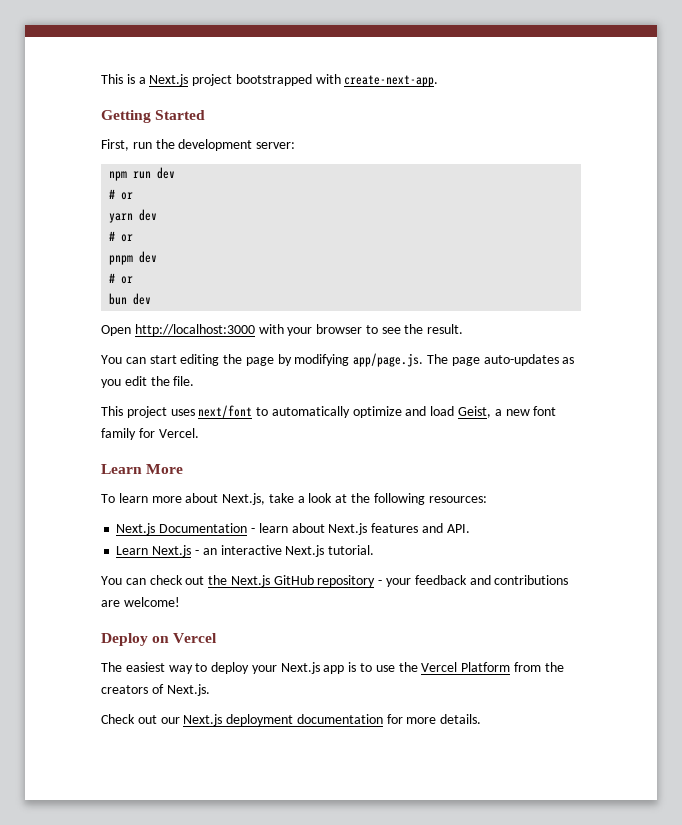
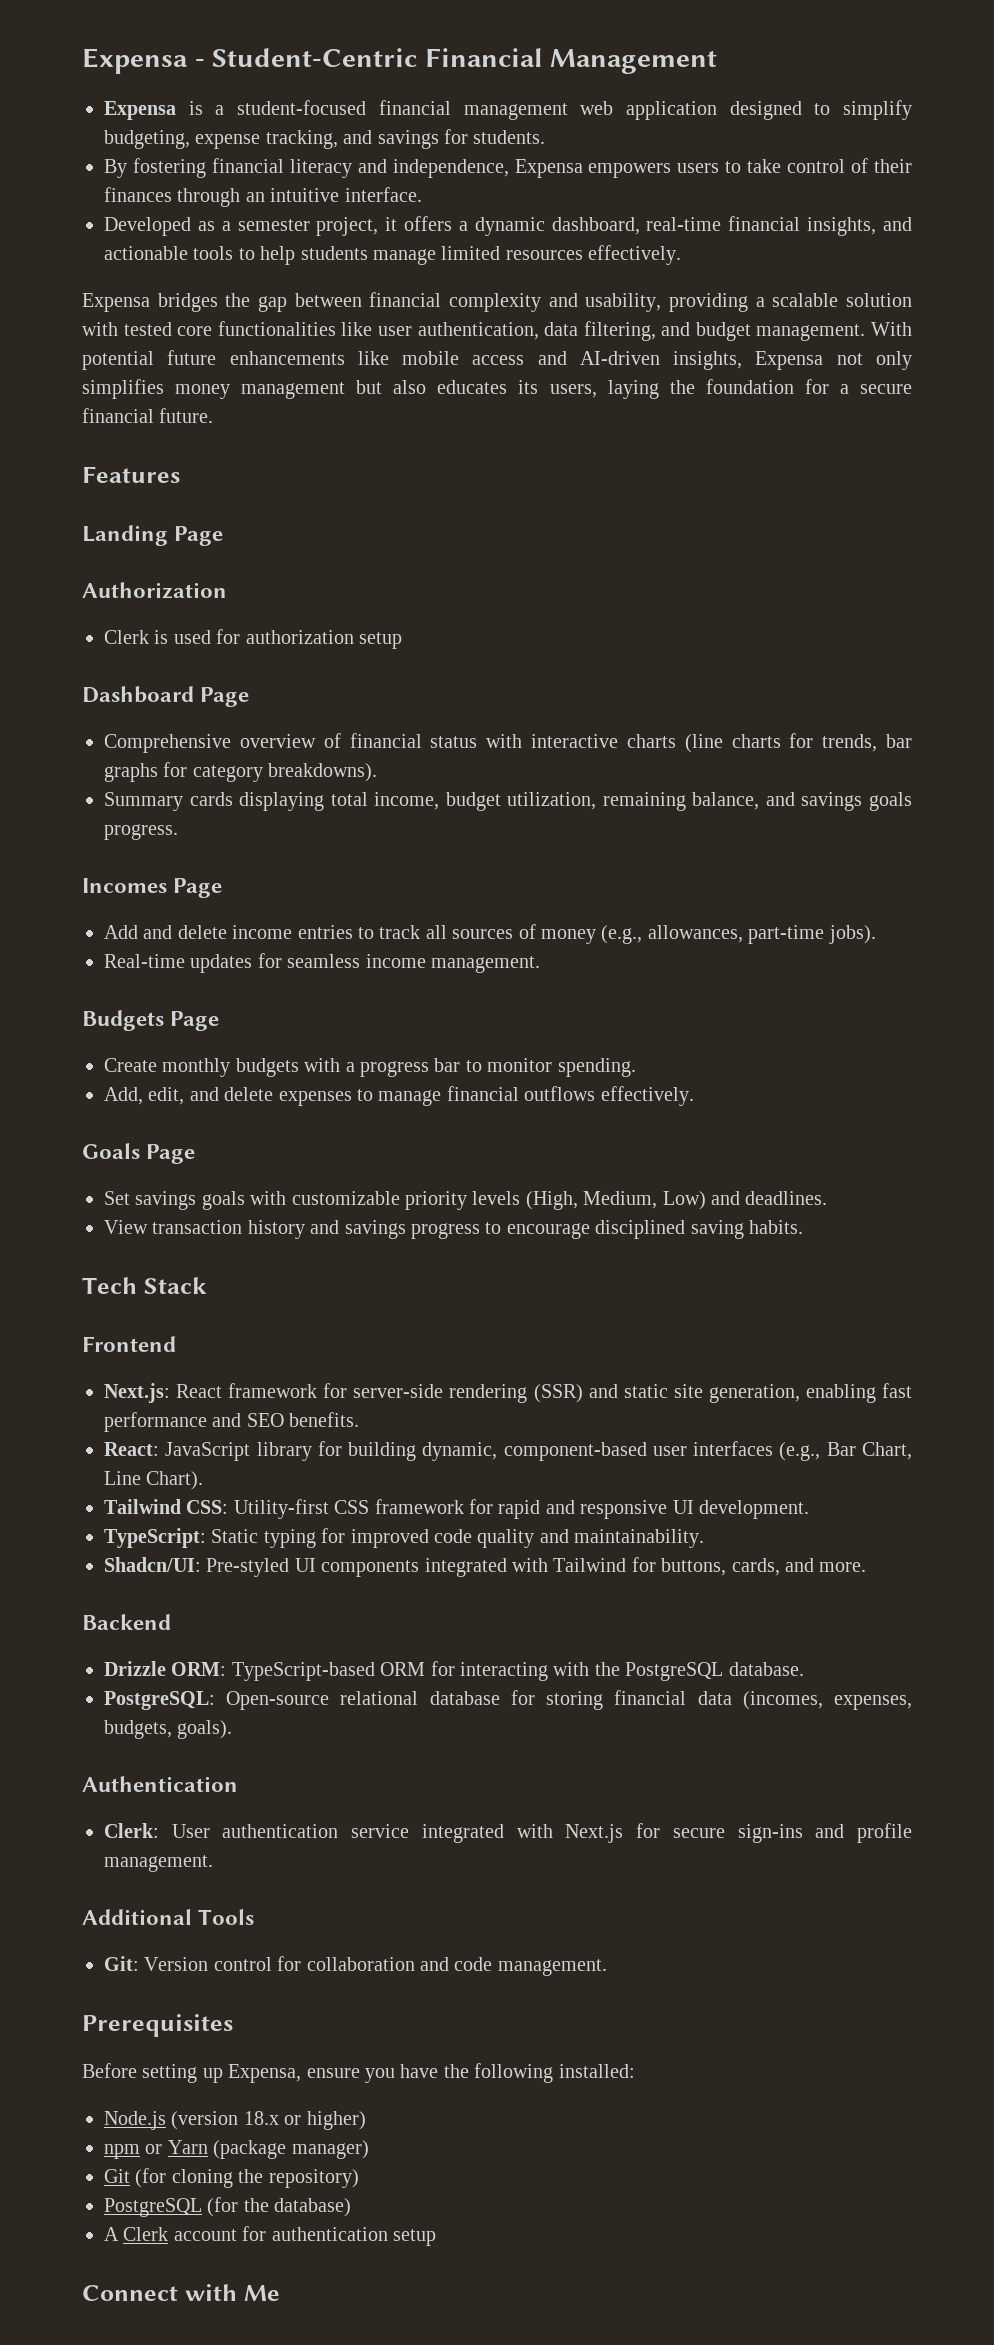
- This is a Next.js project bootstrapped with create-next-app.
- Getting Started
- First, run the development server:
- npm run dev
- # or
- yarn dev
- # or
- pnpm dev
- # or
- bun dev
- Open http://localhost:3000 with your browser to see the result.
- You can start editing the page by modifying app/page.js. The page auto-updates as you edit the file.
- This project uses next/font to automatically optimize and load Geist, a new font family for Vercel.
- Learn More
- To learn more about Next.js, take a look at the following resources:
- Next.js Documentation - learn about Next.js features and API.
- Learn Next.js - an interactive Next.js tutorial.
- You can check out the Next.js GitHub repository - your feedback and contributions are welcome!
- Deploy on Vercel
- The easiest way to deploy your Next.js app is to use the Vercel Platform from the creators of Next.js.
- Check out our Next.js deployment documentation for more details.
+ Expensa - Student-Centric Financial Management
+ Expensa is a student-focused financial management web application designed to simplify budgeting, expense tracking, and savings for students.
+ By fostering financial literacy and independence, Expensa empowers users to take control of their finances through an intuitive interface.
+ Developed as a semester project, it offers a dynamic dashboard, real-time financial insights, and actionable tools to help students manage limited resources effectively.
+ Expensa bridges the gap between financial complexity and usability, providing a scalable solution with tested core functionalities like user authentication, data filtering, and budget management. With potential future enhancements like mobile access and AI-driven insights, Expensa not only simplifies money management but also educates its users, laying the foundation for a secure financial future.
+ Features
+ Landing Page
+ Authorization
+ Clerk is used for authorization setup
+ Dashboard Page
+ Comprehensive overview of financial status with interactive charts (line charts for trends, bar graphs for category breakdowns).
+ Summary cards displaying total income, budget utilization, remaining balance, and savings goals progress.
+ Incomes Page
+ Add and delete income entries to track all sources of money (e.g., allowances, part-time jobs).
+ Real-time updates for seamless income management.
+ Budgets Page
+ Create monthly budgets with a progress bar to monitor spending.
+ Add, edit, and delete expenses to manage financial outflows effectively.
+ Goals Page
+ Set savings goals with customizable priority levels (High, Medium, Low) and deadlines.
+ View transaction history and savings progress to encourage disciplined saving habits.
+ Tech Stack
+ Frontend
+ Next.js: React framework for server-side rendering (SSR) and static site generation, enabling fast performance and SEO benefits.
+ React: JavaScript library for building dynamic, component-based user interfaces (e.g., Bar Chart, Line Chart).
+ Tailwind CSS: Utility-first CSS framework for rapid and responsive UI development.
+ TypeScript: Static typing for improved code quality and maintainability.
+ Shadcn/UI: Pre-styled UI components integrated with Tailwind for buttons, cards, and more.
+ Backend
+ Drizzle ORM: TypeScript-based ORM for interacting with the PostgreSQL database.
+ PostgreSQL: Open-source relational database for storing financial data (incomes, expenses, budgets, goals).
+ Authentication
+ Clerk: User authentication service integrated with Next.js for secure sign-ins and profile management.
+ Additional Tools
+ Git: Version control for collaboration and code management.
+ Prerequisites
+ Before setting up Expensa, ensure you have the following installed:
+ Node.js (version 18.x or higher)
+ npm or Yarn (package manager)
+ Git (for cloning the repository)
+ PostgreSQL (for the database)
+ A Clerk account for authentication setup
+ Connect with Me

